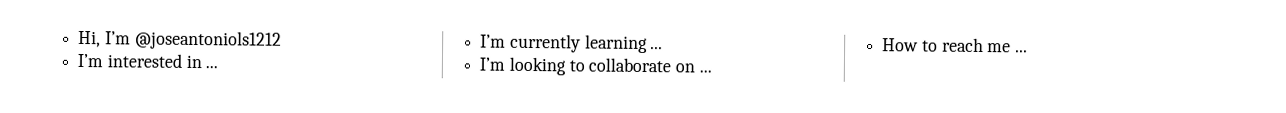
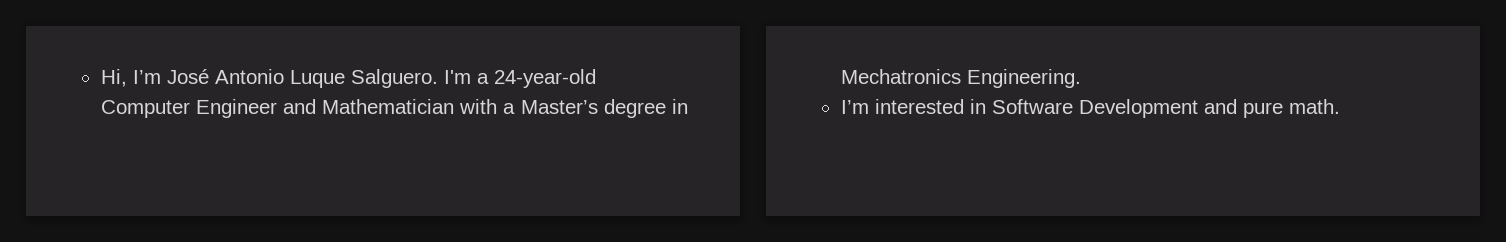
- Hi, I’m @joseantoniols1212
- I’m interested in ...
- I’m currently learning ...
- I’m looking to collaborate on ...
- How to reach me ...
+ Hi, I’m José Antonio Luque Salguero. I'm a 24-year-old Computer Engineer and Mathematician with a Master’s degree in Mechatronics Engineering.
+ I’m interested in Software Development and pure math.

